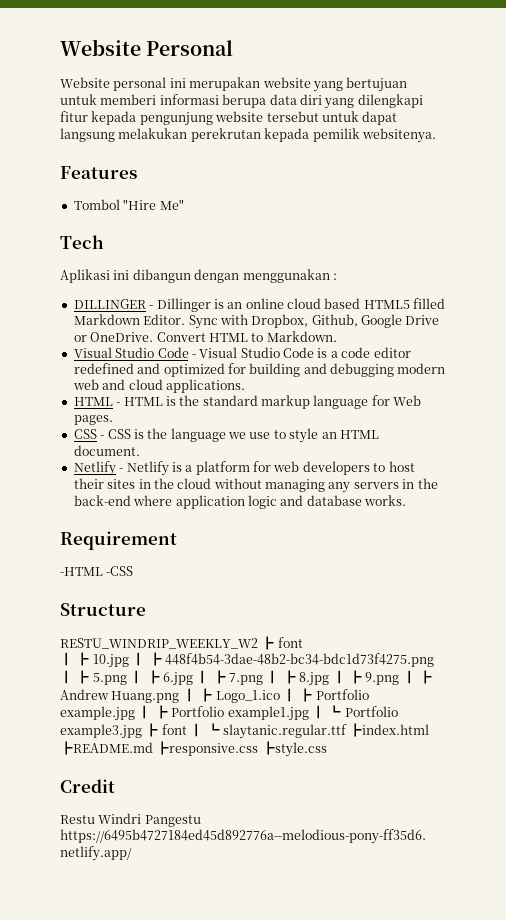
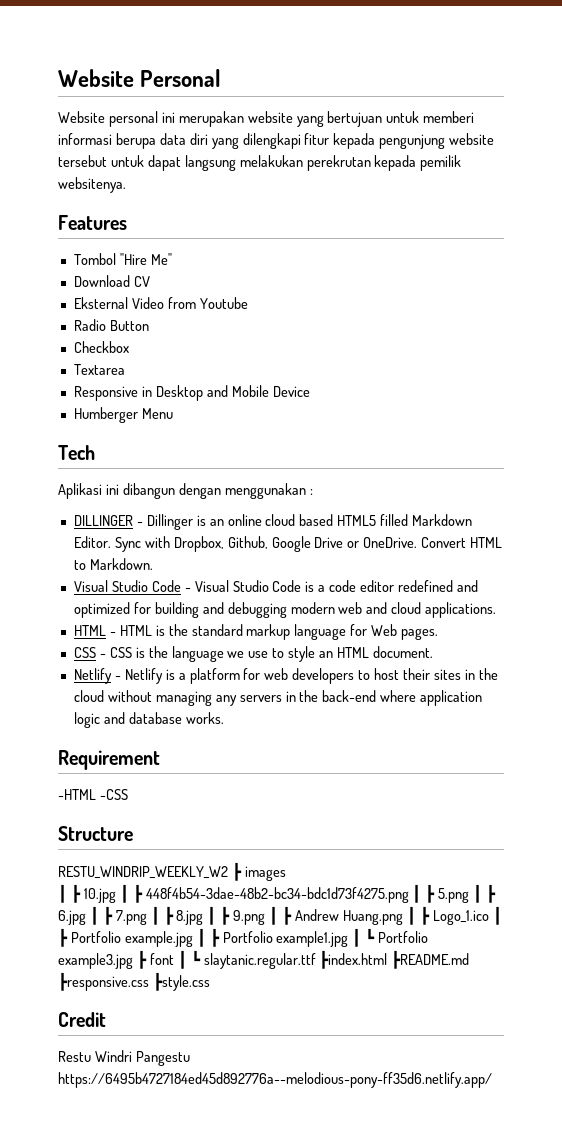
+ Download CV
+ Eksternal Video from Youtube
+ Radio Button
+ Checkbox
+ Textarea
+ Responsive in Desktop and Mobile Device
+ Humberger Menu
- RESTU_WINDRIP_WEEKLY_W2 ┣ font
+ RESTU_WINDRIP_WEEKLY_W2 ┣ images

